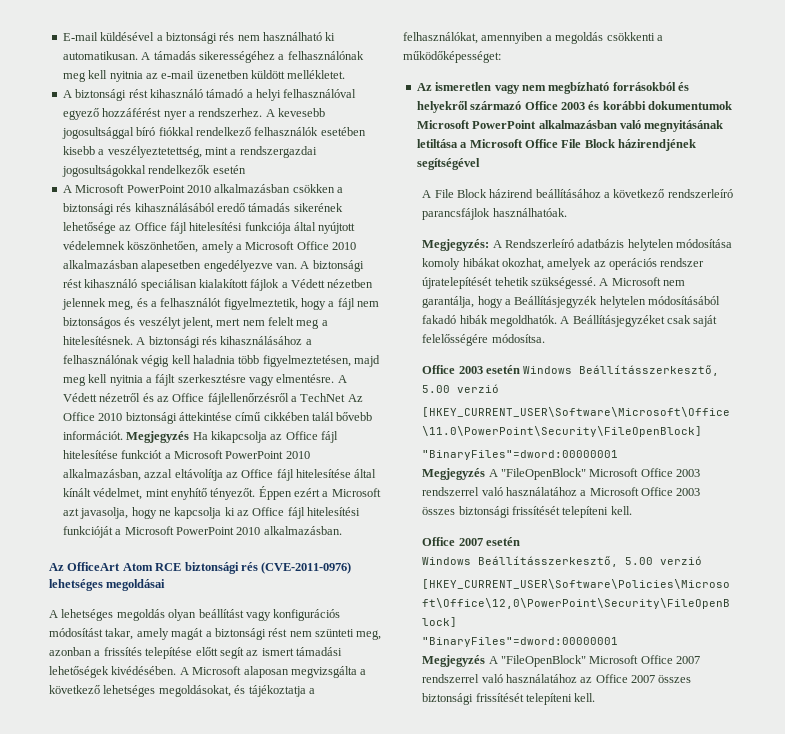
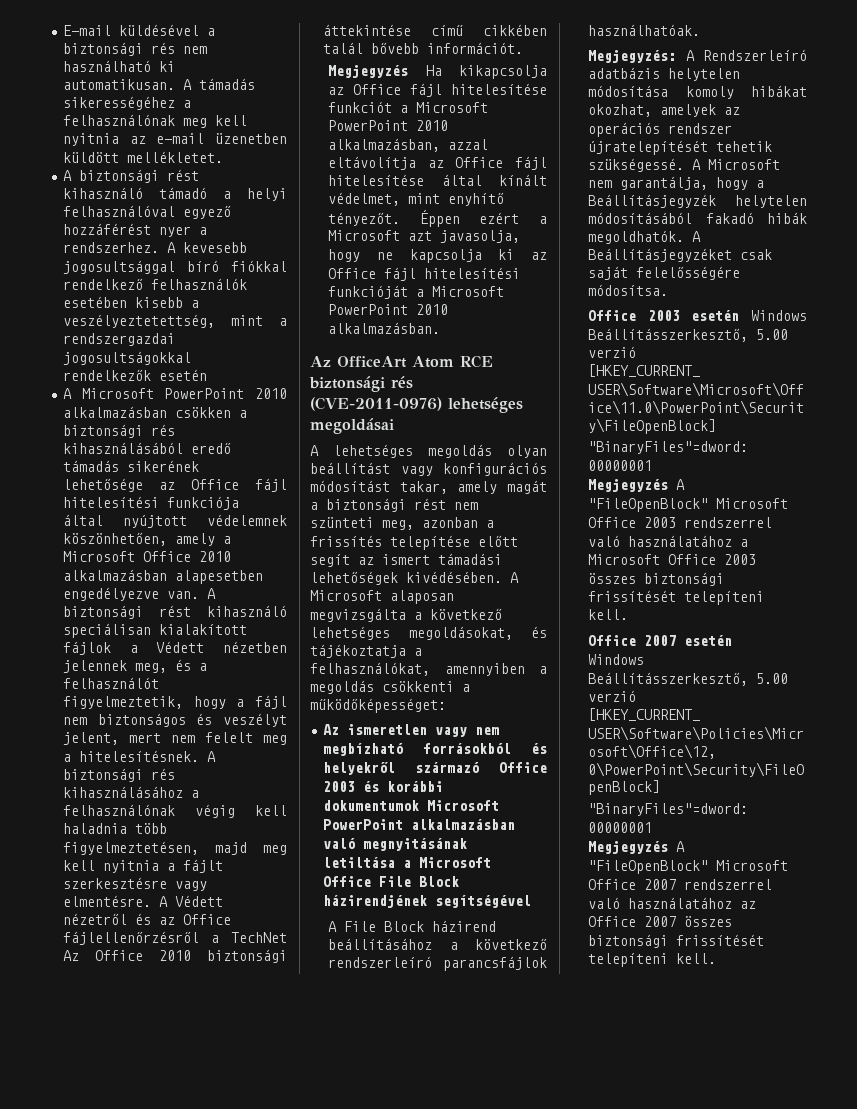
- A Védett nézetről és az Office fájlellenőrzésről a TechNet Az Office 2010 biztonsági áttekintése című cikkében talál bővebb információt. Megjegyzés Ha kikapcsolja az Office fájl hitelesítése funkciót a Microsoft PowerPoint 2010 alkalmazásban, azzal eltávolítja az Office fájl hitelesítése által kínált védelmet, mint enyhítő tényezőt.
+ A Védett nézetről és az Office fájlellenőrzésről a TechNet Az Office 2010 biztonsági áttekintése című cikkében talál bővebb információt.
+ Megjegyzés Ha kikapcsolja az Office fájl hitelesítése funkciót a Microsoft PowerPoint 2010 alkalmazásban, azzal eltávolítja az Office fájl hitelesítése által kínált védelmet, mint enyhítő tényezőt.

